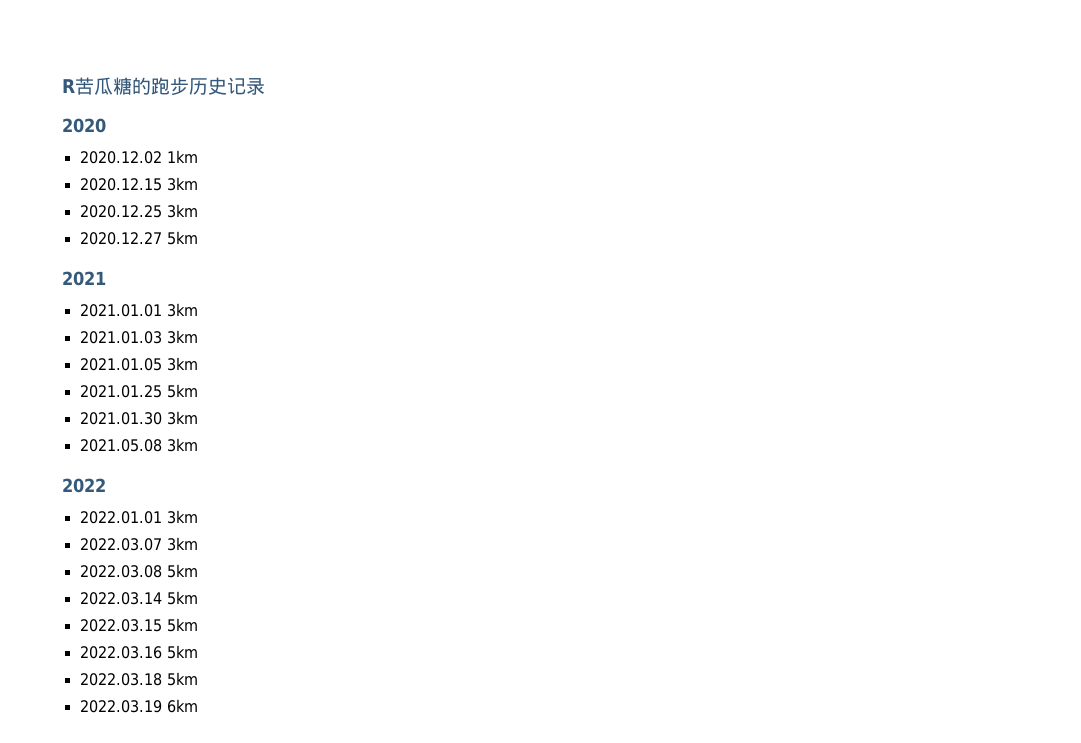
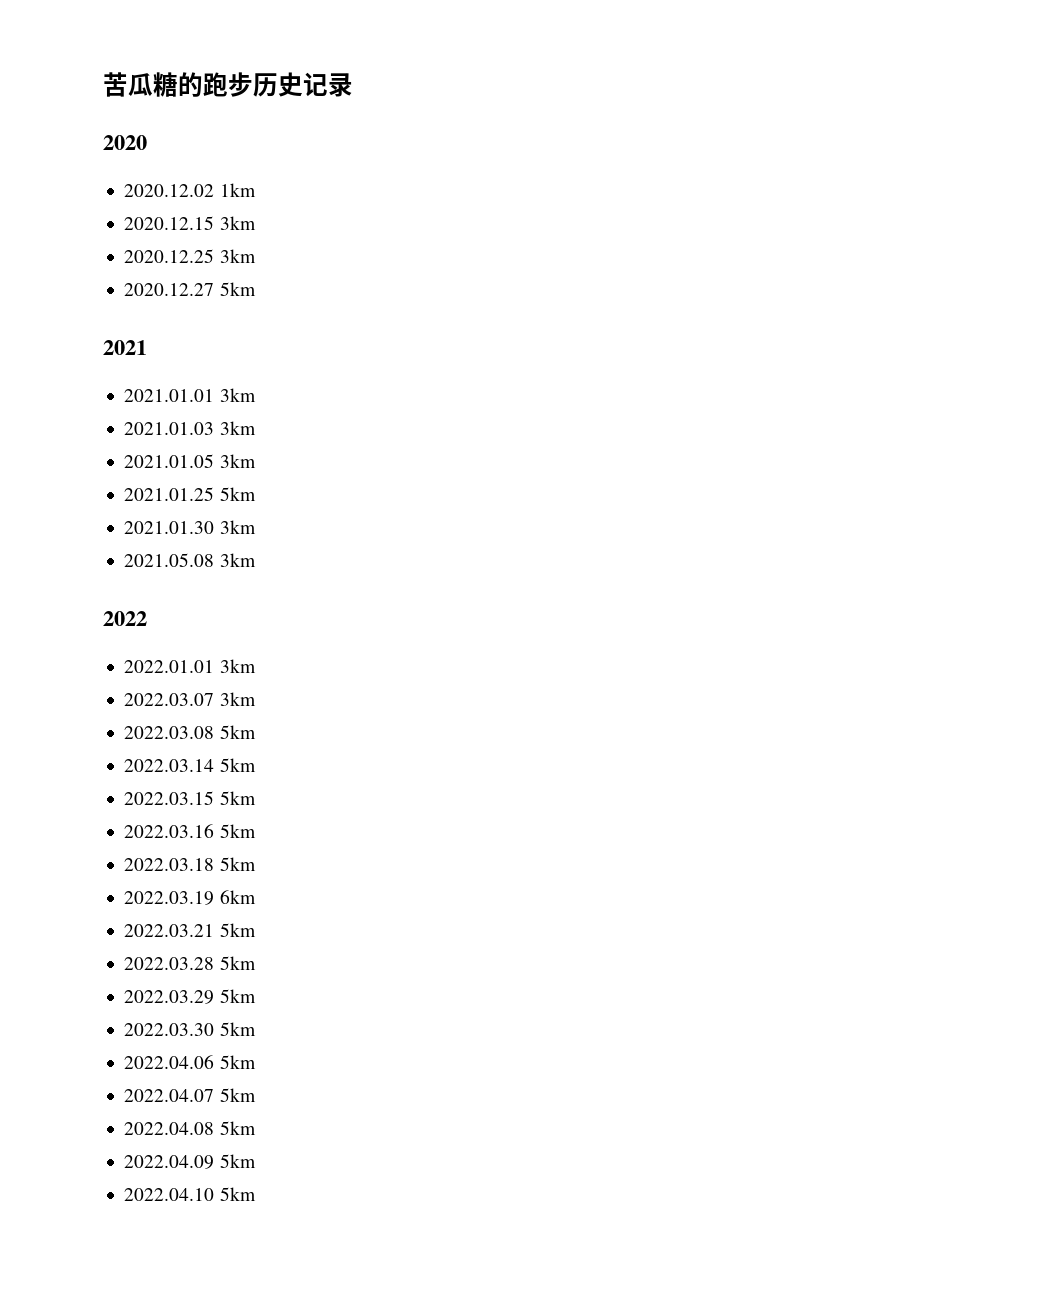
- R苦瓜糖的跑步历史记录
+ 苦瓜糖的跑步历史记录
+ 2022.03.21 5km
+ 2022.03.28 5km
+ 2022.03.29 5km
+ 2022.03.30 5km
+ 2022.04.06 5km
+ 2022.04.07 5km
+ 2022.04.08 5km
+ 2022.04.09 5km
+ 2022.04.10 5km

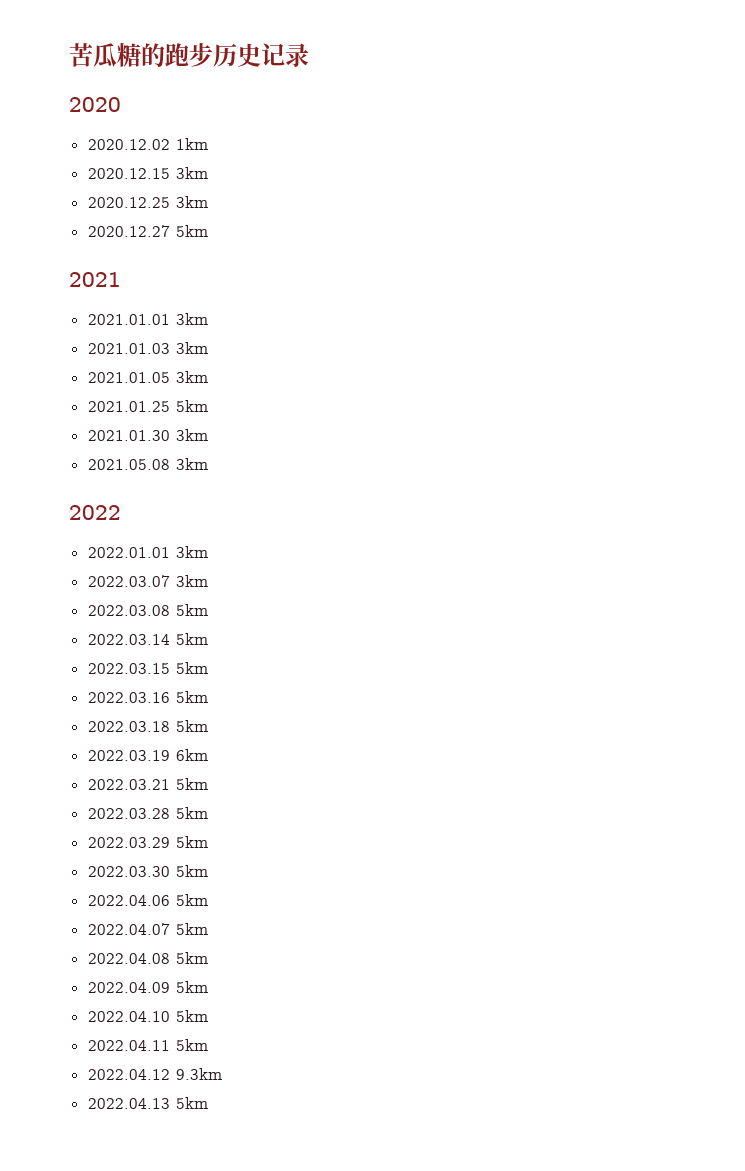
+ 2022.04.11 5km
+ 2022.04.12 9.3km
+ 2022.04.13 5km

